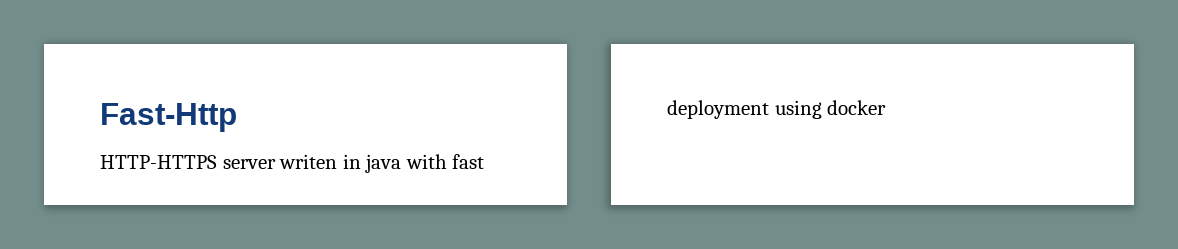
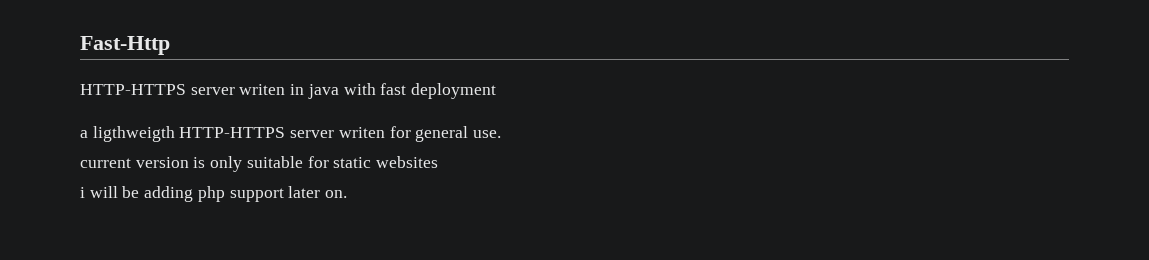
- HTTP-HTTPS server writen in java with fast deployment using docker
+ HTTP-HTTPS server writen in java with fast deployment
+ a ligthweigth HTTP-HTTPS server writen for general use.
+ current version is only suitable for static websites
+ i will be adding php support later on.

